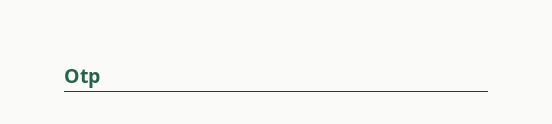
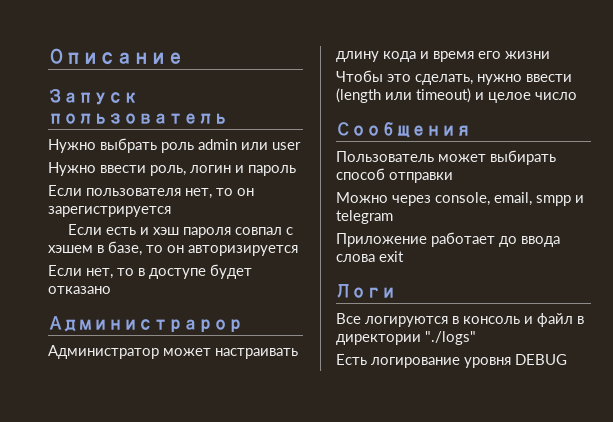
- Otp
+ Описание
+ Запуск пользователь
+ Нужно выбрать роль admin или user
+ Нужно ввести роль, логин и пароль
+ Если пользователя нет, то он зарегистрируется
+ Если есть и хэш пароля совпал с хэшем в базе, то он авторизируется
+ Если нет, то в доступе будет отказано
+ Администрарор
+ Администратор может настраивать длину кода и время его жизни
+ Чтобы это сделать, нужно ввести (length или timeout) и целое число
+ Сообщения
+ Пользователь может выбирать способ отправки
+ Можно через console, email, smpp и telegram
+ Приложение работает до ввода слова exit
+ Логи
+ Все логируются в консоль и файл в директории "./logs"
+ Есть логирование уровня DEBUG

